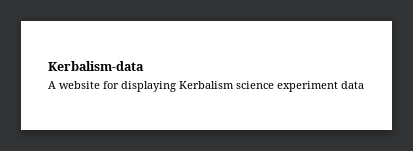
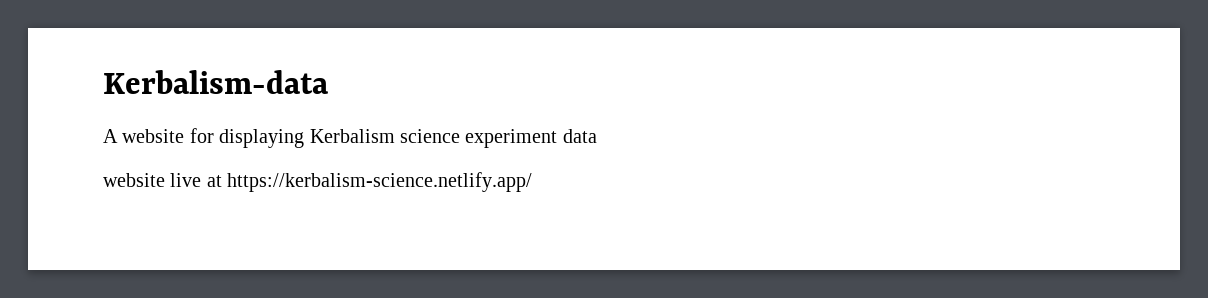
+ website live at https://kerbalism-science.netlify.app/

